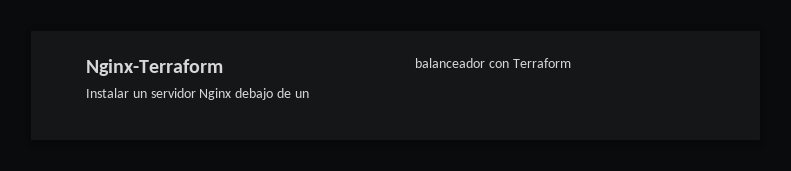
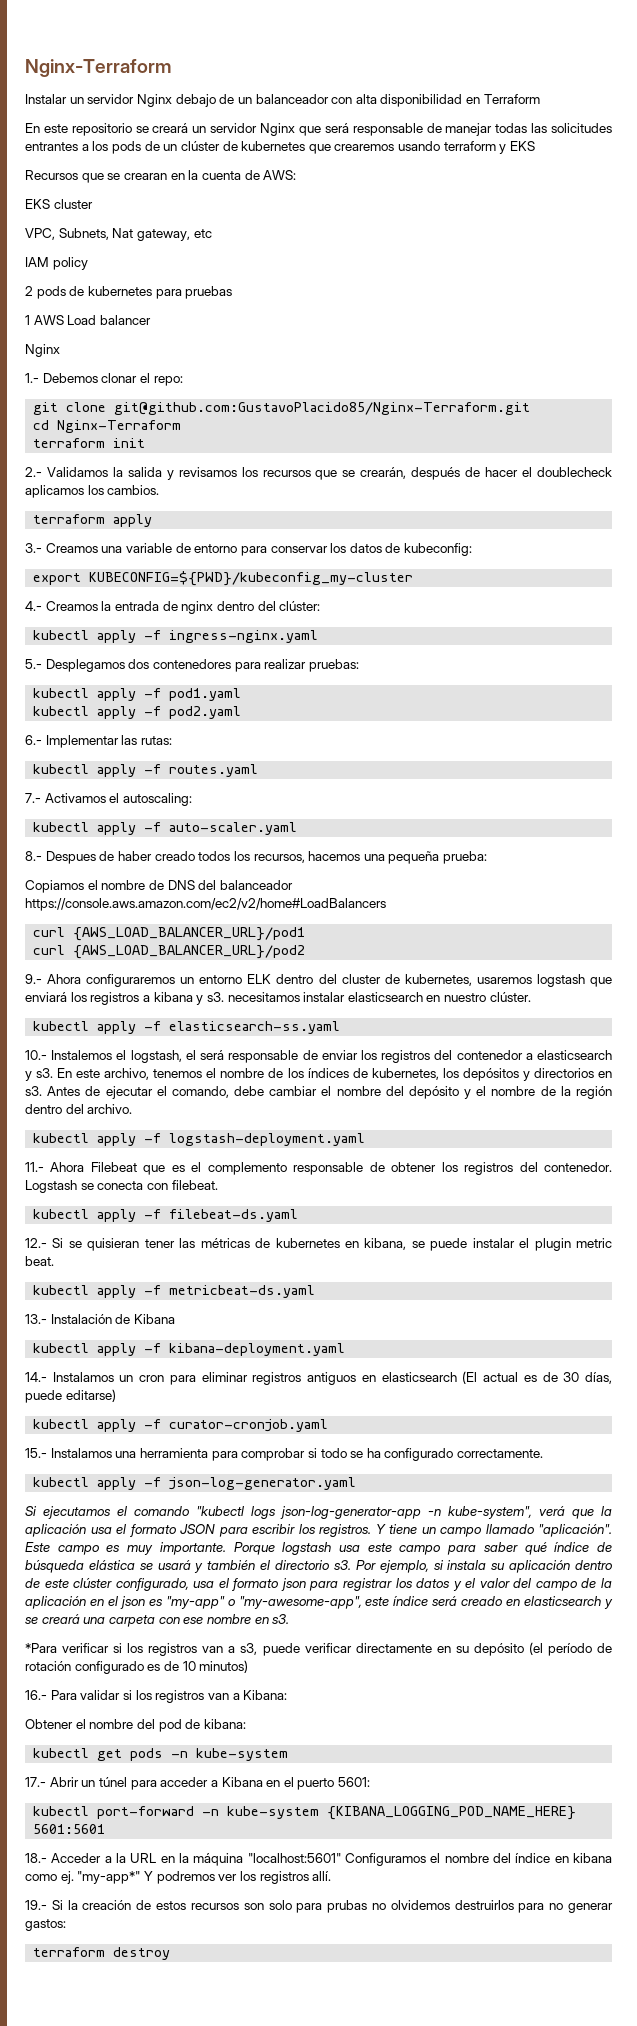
- Instalar un servidor Nginx debajo de un balanceador con Terraform
+ Instalar un servidor Nginx debajo de un balanceador con alta disponibilidad en Terraform
+ En este repositorio se creará un servidor Nginx que será responsable de manejar todas las solicitudes entrantes a los pods de un clúster de kubernetes que crearemos usando terraform y EKS
+ Recursos que se crearan en la cuenta de AWS:
+ EKS cluster
+ VPC, Subnets, Nat gateway, etc
+ IAM policy
+ 2 pods de kubernetes para pruebas
+ 1 AWS Load balancer
+ Nginx
+ 1.- Debemos clonar el repo:
+ git clone git@github.com:GustavoPlacido85/Nginx-Terraform.git
+ cd Nginx-Terraform
+ terraform init
+ 2.- Validamos la salida y revisamos los recursos que se crearán, después de hacer el doublecheck aplicamos los cambios.
+ terraform apply
+ 3.- Creamos una variable de entorno para conservar los datos de kubeconfig:
+ export KUBECONFIG=${PWD}/kubeconfig_my-cluster
+ 4.- Creamos la entrada de nginx dentro del clúster:
+ kubectl apply -f ingress-nginx.yaml
+ 5.- Desplegamos dos contenedores para realizar pruebas:
+ kubectl apply -f pod1.yaml
+ kubectl apply -f pod2.yaml
+ 6.- Implementar las rutas:
+ kubectl apply -f routes.yaml
+ 7.- Activamos el autoscaling:
+ kubectl apply -f auto-scaler.yaml
+ 8.- Despues de haber creado todos los recursos, hacemos una pequeña prueba:
+ Copiamos el nombre de DNS del balanceador https://console.aws.amazon.com/ec2/v2/home#LoadBalancers
+ curl {AWS_LOAD_BALANCER_URL}/pod1
+ curl {AWS_LOAD_BALANCER_URL}/pod2
+ 9.- Ahora configuraremos un entorno ELK dentro del cluster de kubernetes, usaremos logstash que enviará los registros a kibana y s3. necesitamos instalar elasticsearch en nuestro clúster.
+ kubectl apply -f elasticsearch-ss.yaml
+ 10.- Instalemos el logstash, el será responsable de enviar los registros del contenedor a elasticsearch y s3. En este archivo, tenemos el nombre de los índices de kubernetes, los depósitos y directorios en s3. Antes de ejecutar el comando, debe cambiar el nombre del depósito y el nombre de la región dentro del archivo.
+ kubectl apply -f logstash-deployment.yaml
+ 11.- Ahora Filebeat que es el complemento responsable de obtener los registros del contenedor. Logstash se conecta con filebeat.
+ kubectl apply -f filebeat-ds.yaml
+ 12.- Si se quisieran tener las métricas de kubernetes en kibana, se puede instalar el plugin metric beat.
+ kubectl apply -f metricbeat-ds.yaml
+ 13.- Instalación de Kibana
+ kubectl apply -f kibana-deployment.yaml
+ 14.- Instalamos un cron para eliminar registros antiguos en elasticsearch (El actual es de 30 días, puede editarse)
+ kubectl apply -f curator-cronjob.yaml
+ 15.- Instalamos una herramienta para comprobar si todo se ha configurado correctamente.
+ kubectl apply -f json-log-generator.yaml
+ Si ejecutamos el comando "kubectl logs json-log-generator-app -n kube-system", verá que la aplicación usa el formato JSON para escribir los registros. Y tiene un campo llamado "aplicación". Este campo es muy importante. Porque logstash usa este campo para saber qué índice de búsqueda elástica se usará y también el directorio s3. Por ejemplo, si instala su aplicación dentro de este clúster configurado, usa el formato json para registrar los datos y el valor del campo de la aplicación en el json es "my-app" o "my-awesome-app", este índice será creado en elasticsearch y se creará una carpeta con ese nombre en s3.
+ *Para verificar si los registros van a s3, puede verificar directamente en su depósito (el período de rotación configurado es de 10 minutos)
+ 16.- Para validar si los registros van a Kibana:
+ Obtener el nombre del pod de kibana:
+ kubectl get pods -n kube-system
+ 17.- Abrir un túnel para acceder a Kibana en el puerto 5601:
+ kubectl port-forward -n kube-system {KIBANA_LOGGING_POD_NAME_HERE} 5601:5601
+ 18.- Acceder a la URL en la máquina "localhost:5601" Configuramos el nombre del índice en kibana como ej. "my-app*" Y podremos ver los registros allí.
+ 19.- Si la creación de estos recursos son solo para prubas no olvidemos destruirlos para no generar gastos:
+ terraform destroy

